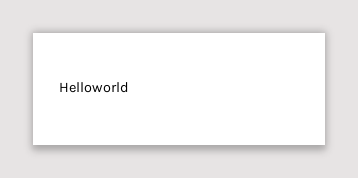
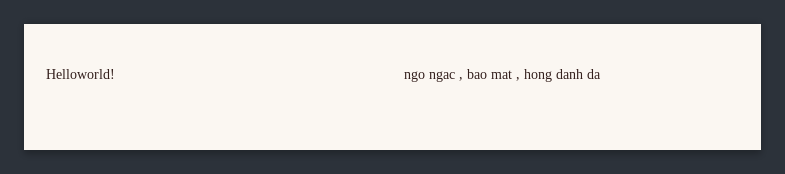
- Helloworld
+ Helloworld!
+ ngo ngac , bao mat , hong danh da

